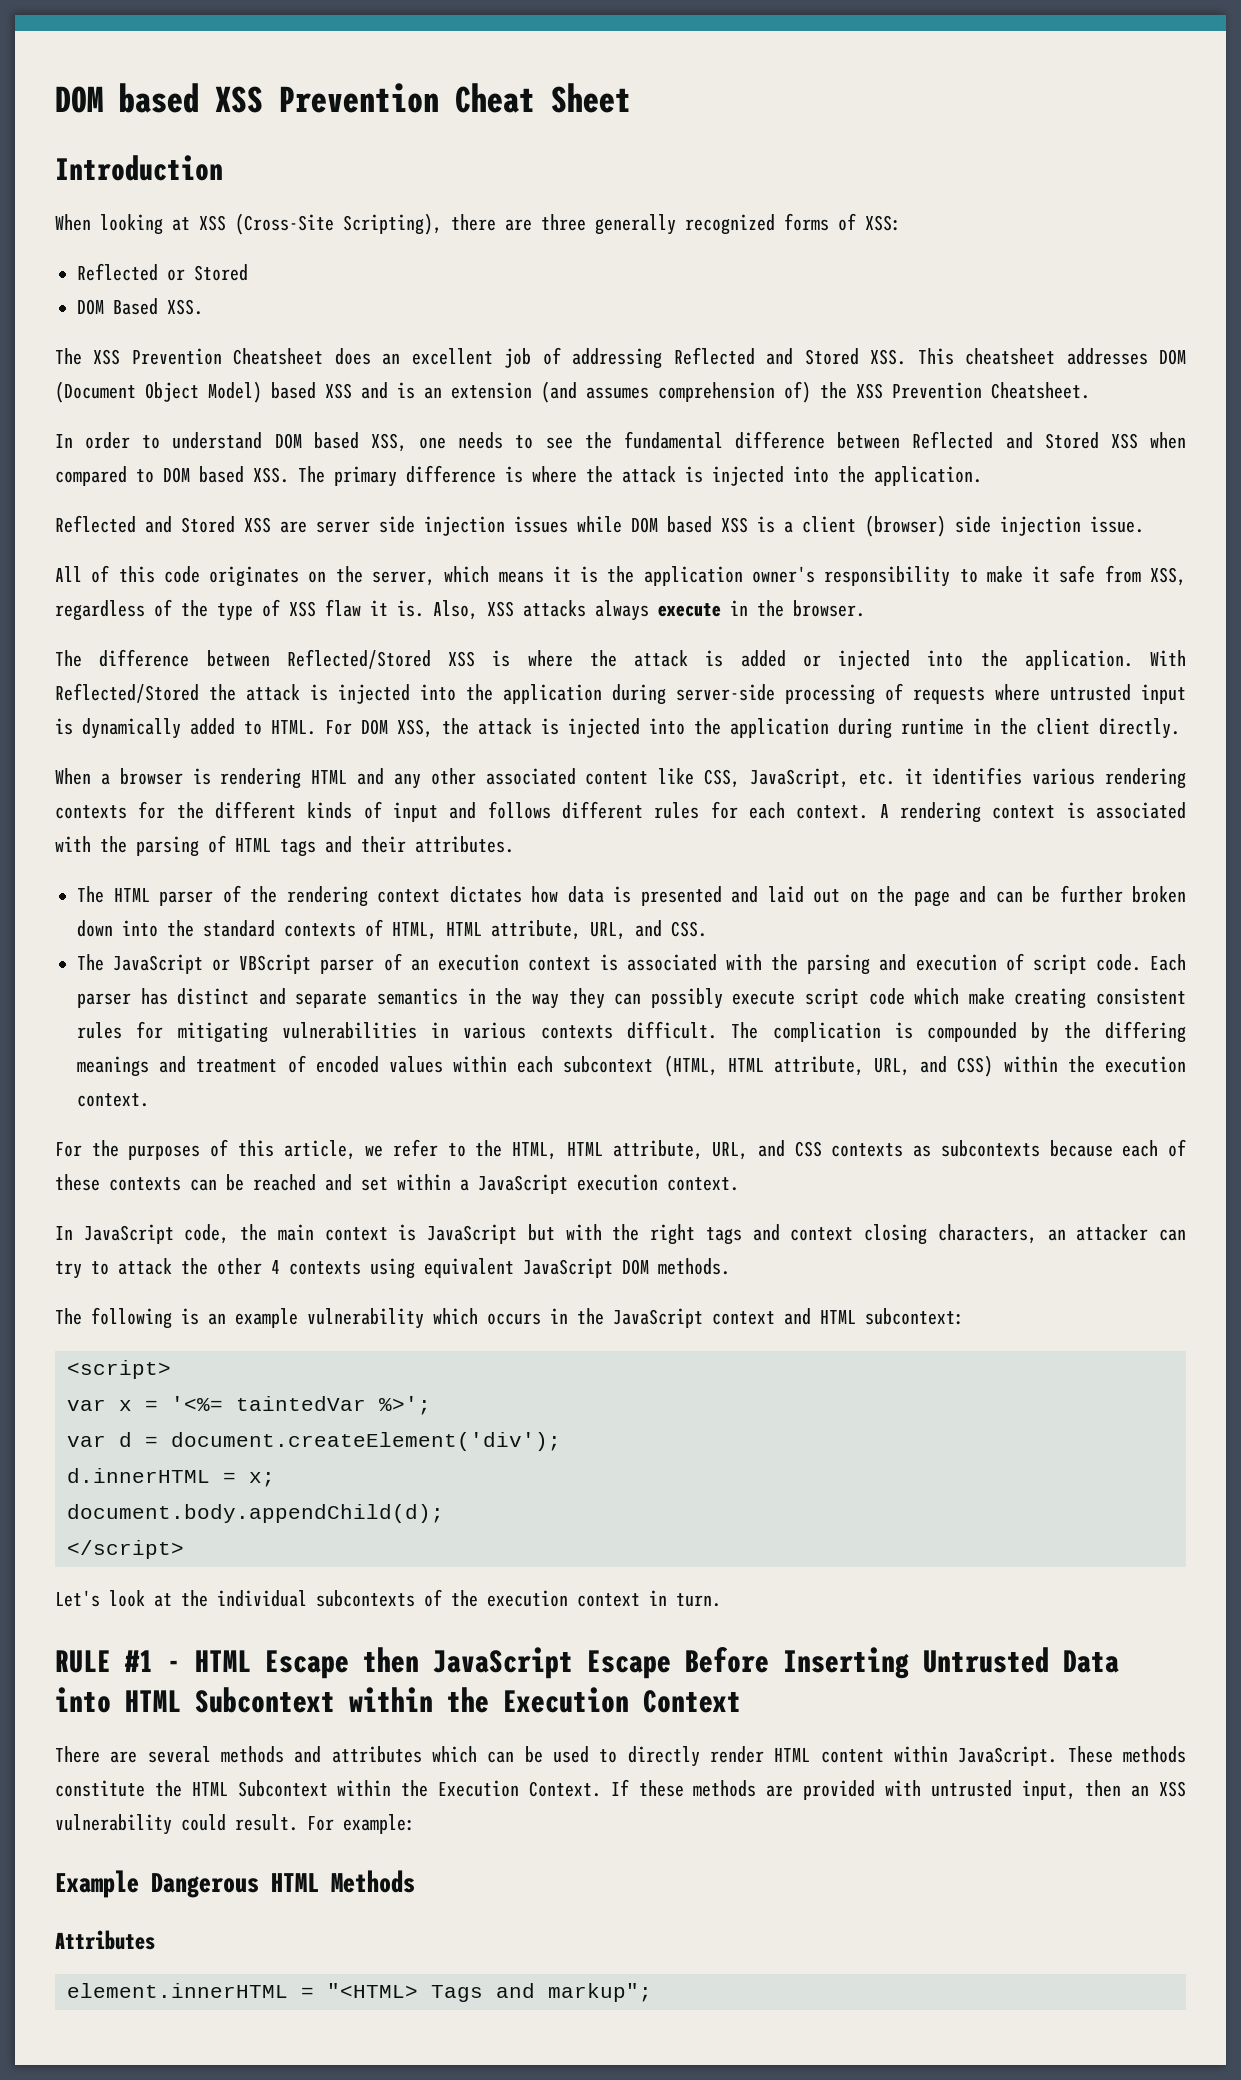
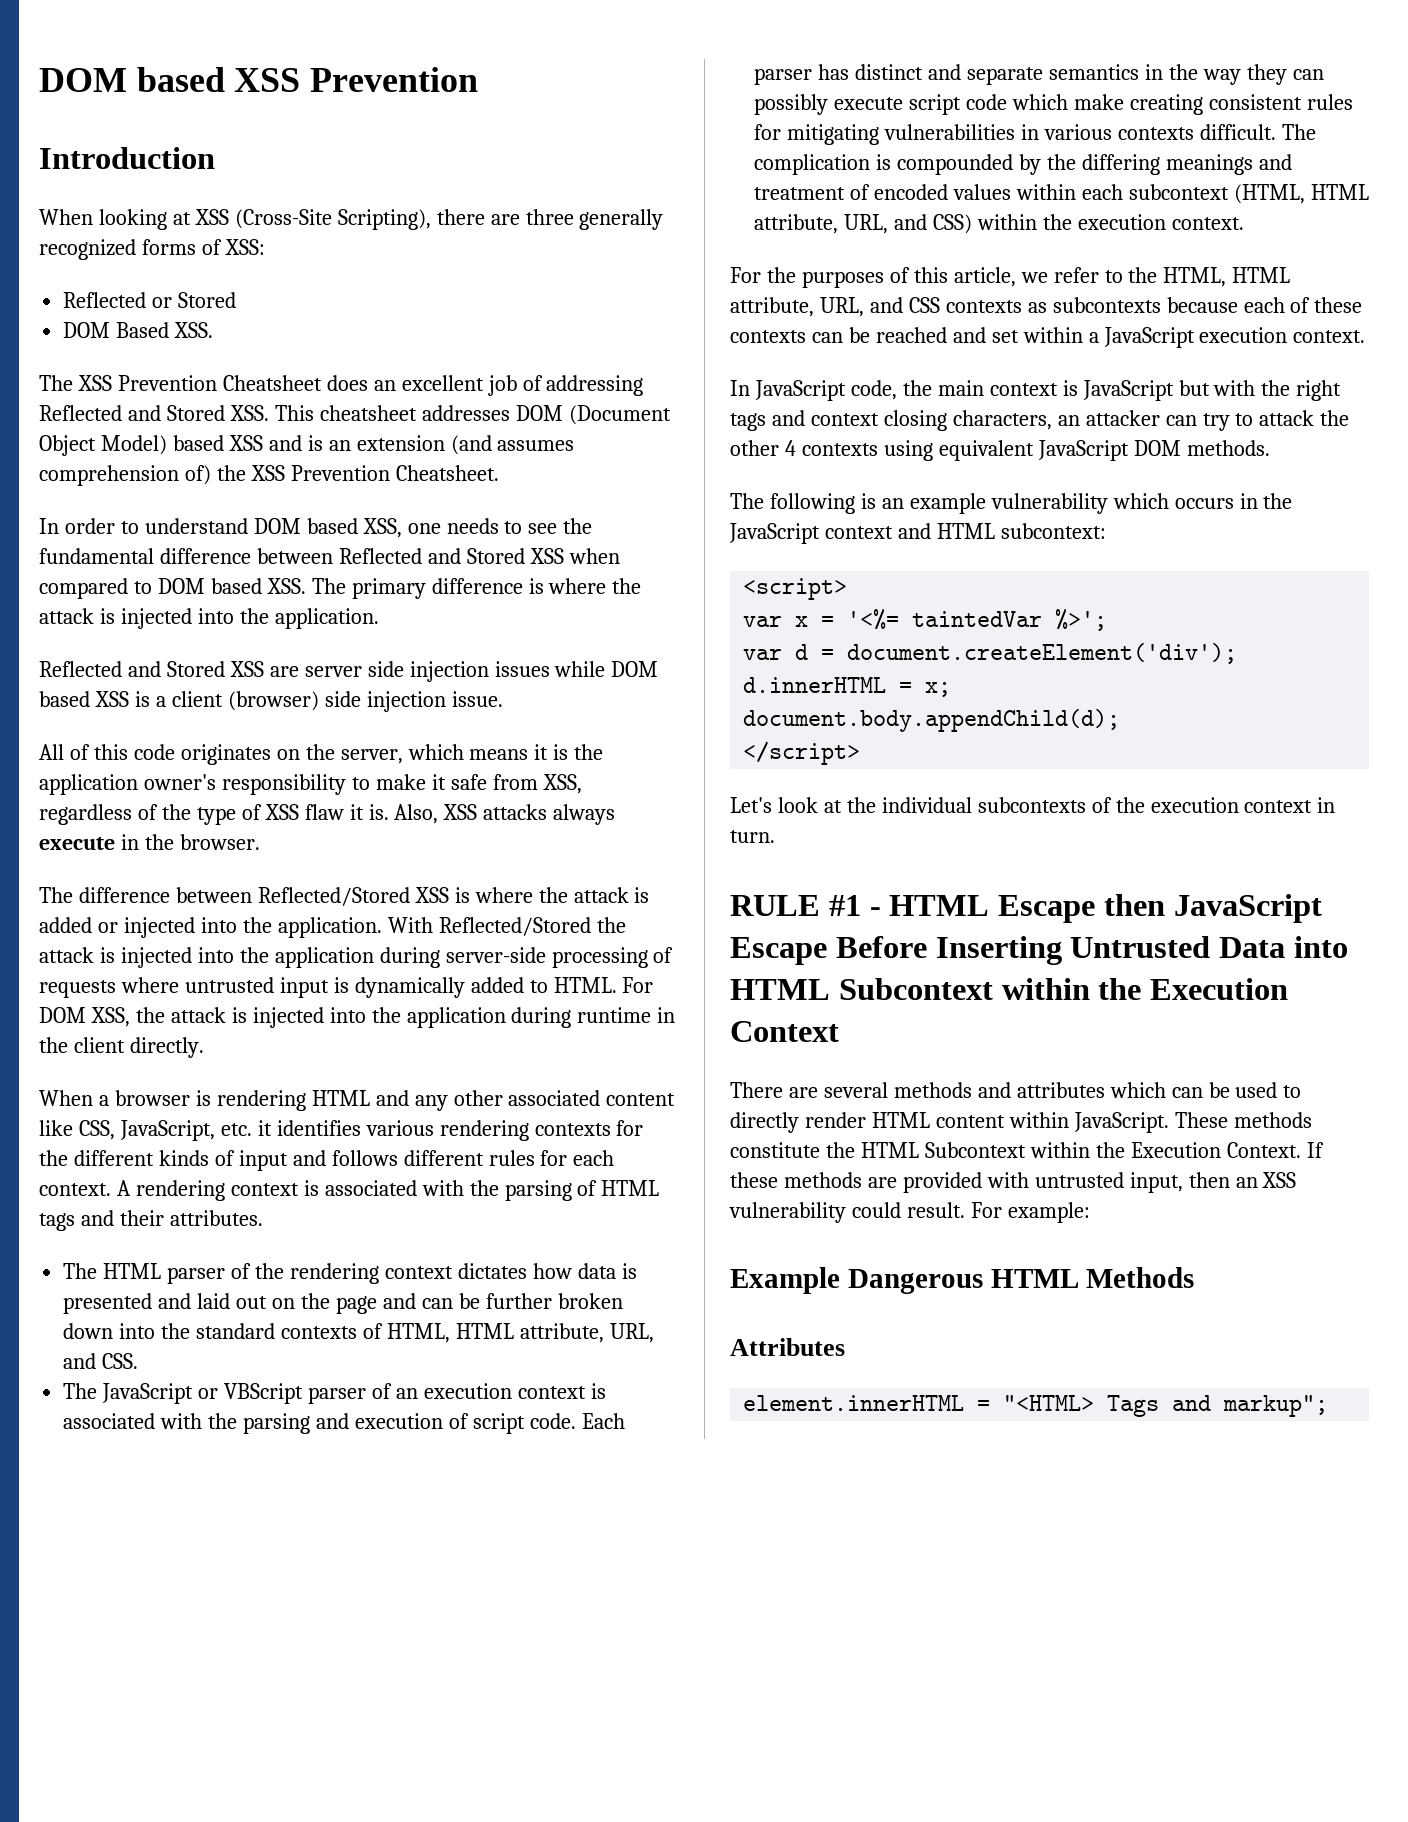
- DOM based XSS Prevention Cheat Sheet
+ DOM based XSS Prevention

